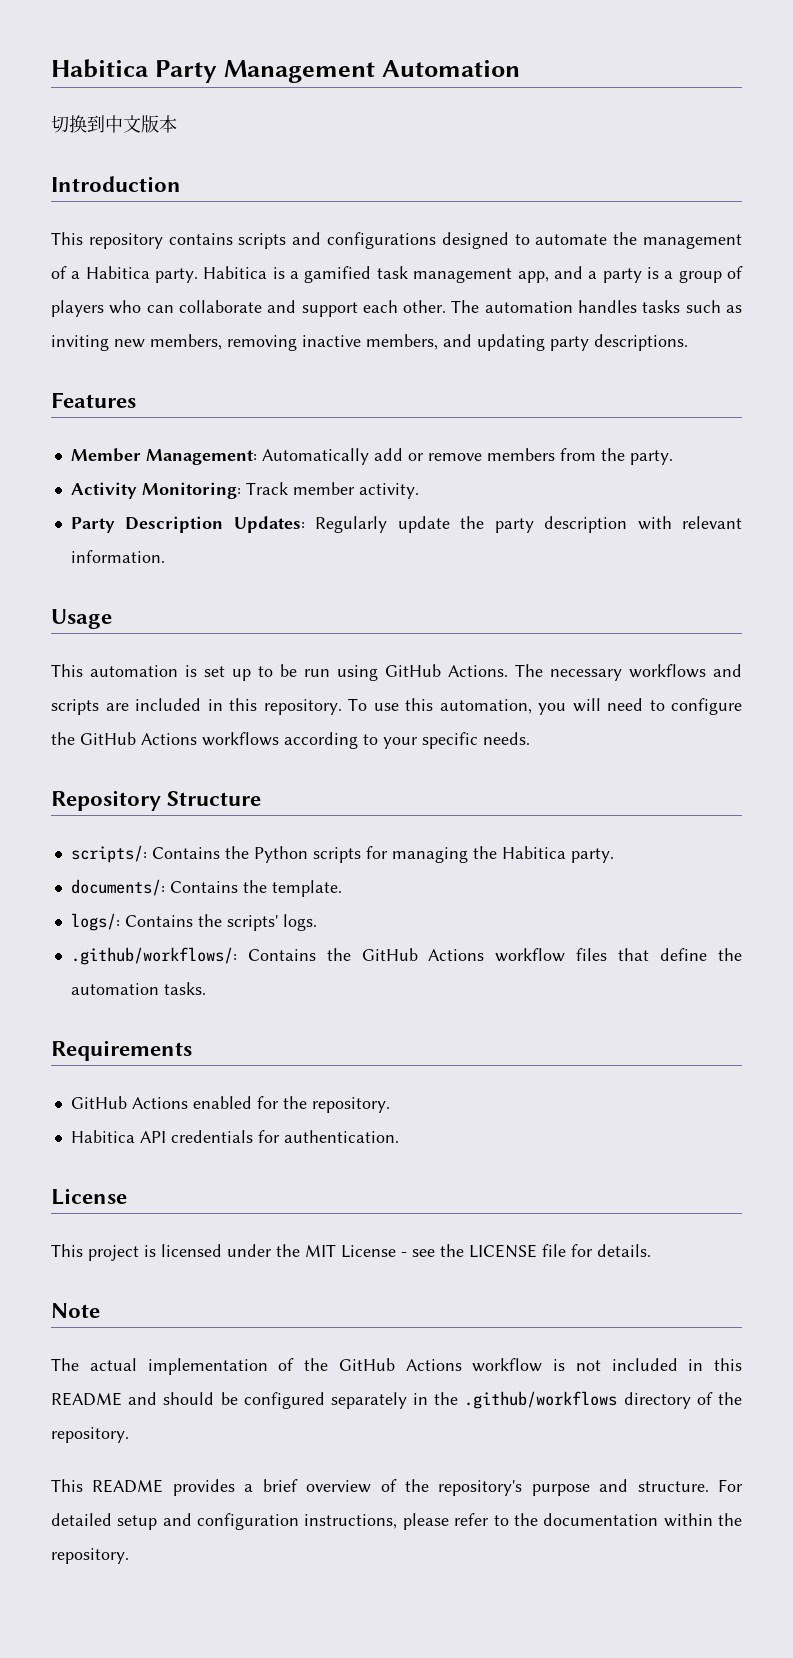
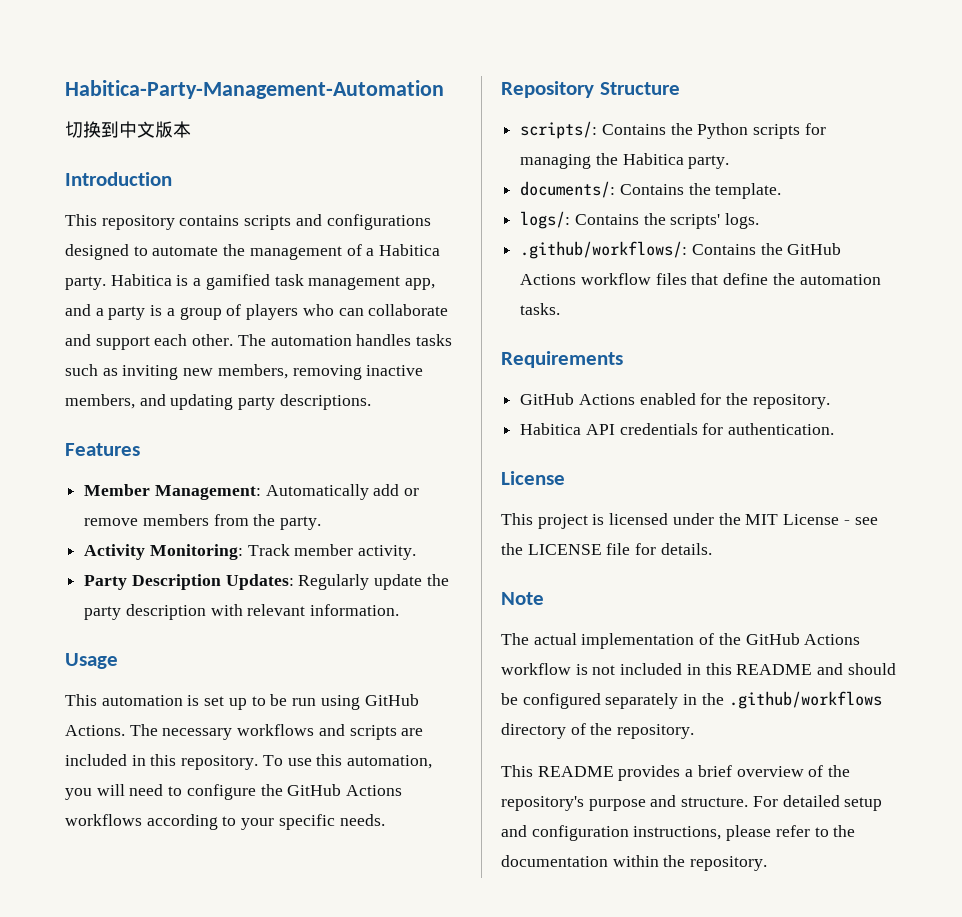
- Habitica Party Management Automation
+ Habitica-Party-Management-Automation

